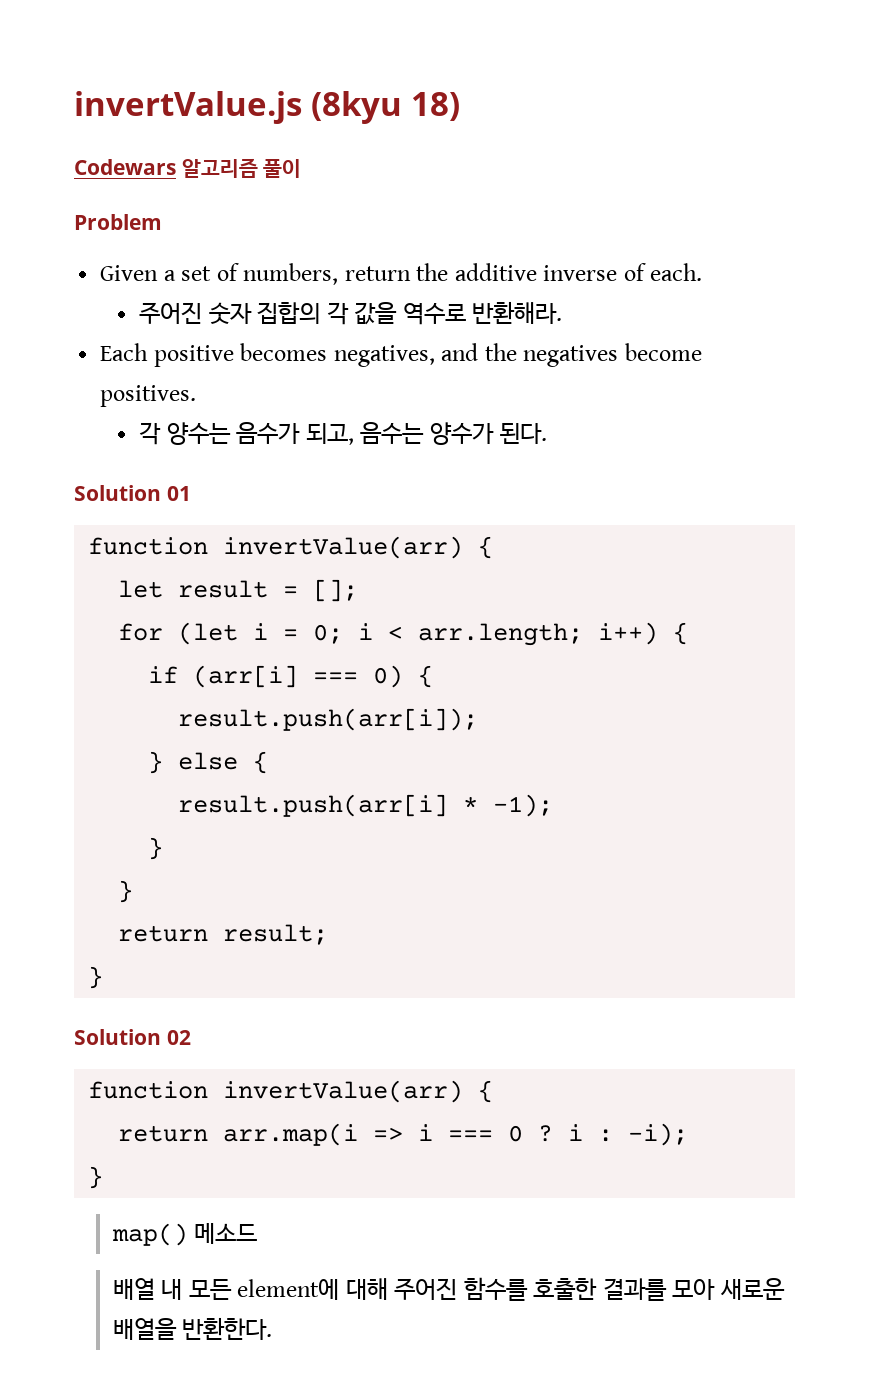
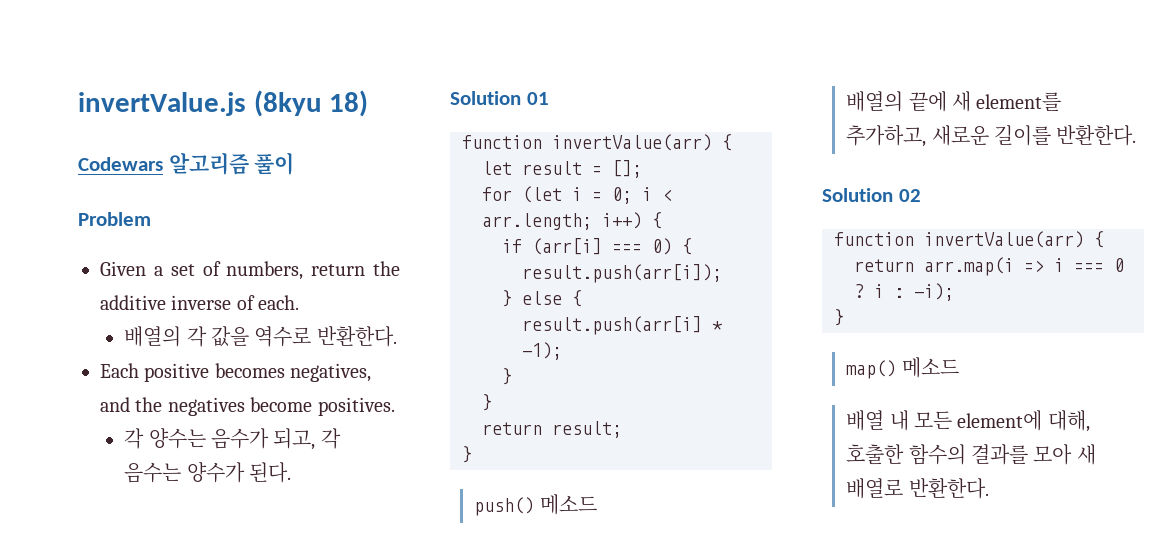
- 주어진 숫자 집합의 각 값을 역수로 반환해라.
+ 배열의 각 값을 역수로 반환한다.
- 각 양수는 음수가 되고, 음수는 양수가 된다.
+ 각 양수는 음수가 되고, 각 음수는 양수가 된다.
+ push() 메소드
+ 배열의 끝에 새 element를 추가하고, 새로운 길이를 반환한다.
- 배열 내 모든 element에 대해 주어진 함수를 호출한 결과를 모아 새로운 배열을 반환한다.
+ 배열 내 모든 element에 대해, 호출한 함수의 결과를 모아 새 배열로 반환한다.

